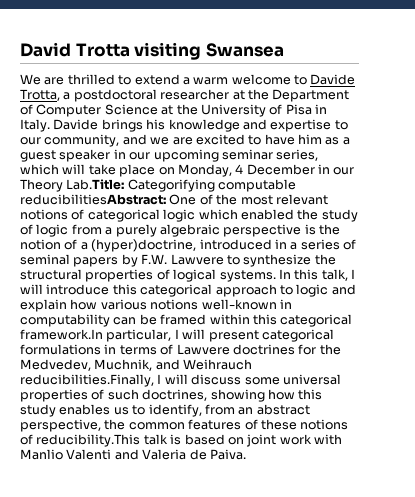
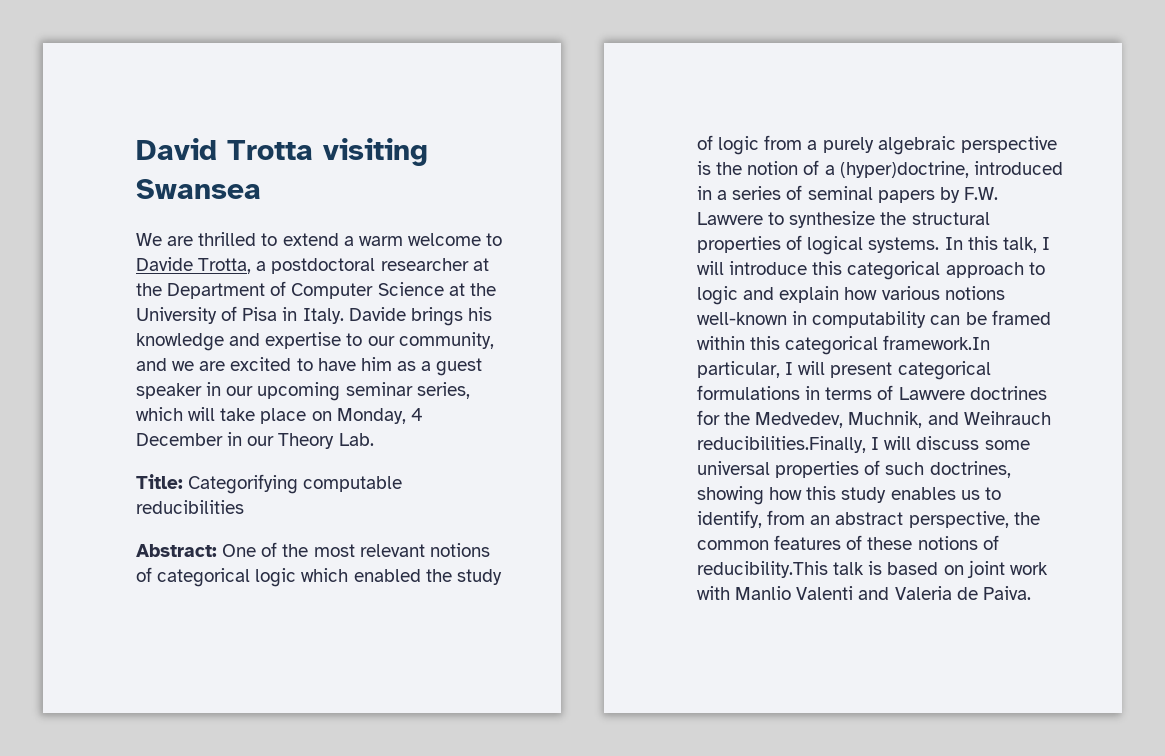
- Davide brings his knowledge and expertise to our community, and we are excited to have him as a guest speaker in our upcoming seminar series, which will take place on Monday, 4 December in our Theory Lab.Title: Categorifying computable reducibilitiesAbstract:
+ Davide brings his knowledge and expertise to our community, and we are excited to have him as a guest speaker in our upcoming seminar series, which will take place on Monday, 4 December in our Theory Lab.
+ Title: Categorifying computable reducibilities
+ Abstract:

